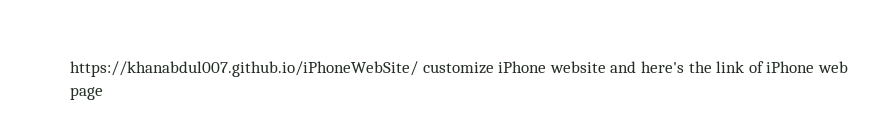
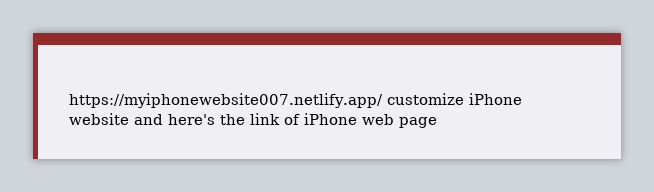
- https://khanabdul007.github.io/iPhoneWebSite/ customize iPhone website and here's the link of iPhone web page
+ https://myiphonewebsite007.netlify.app/ customize iPhone website and here's the link of iPhone web page

